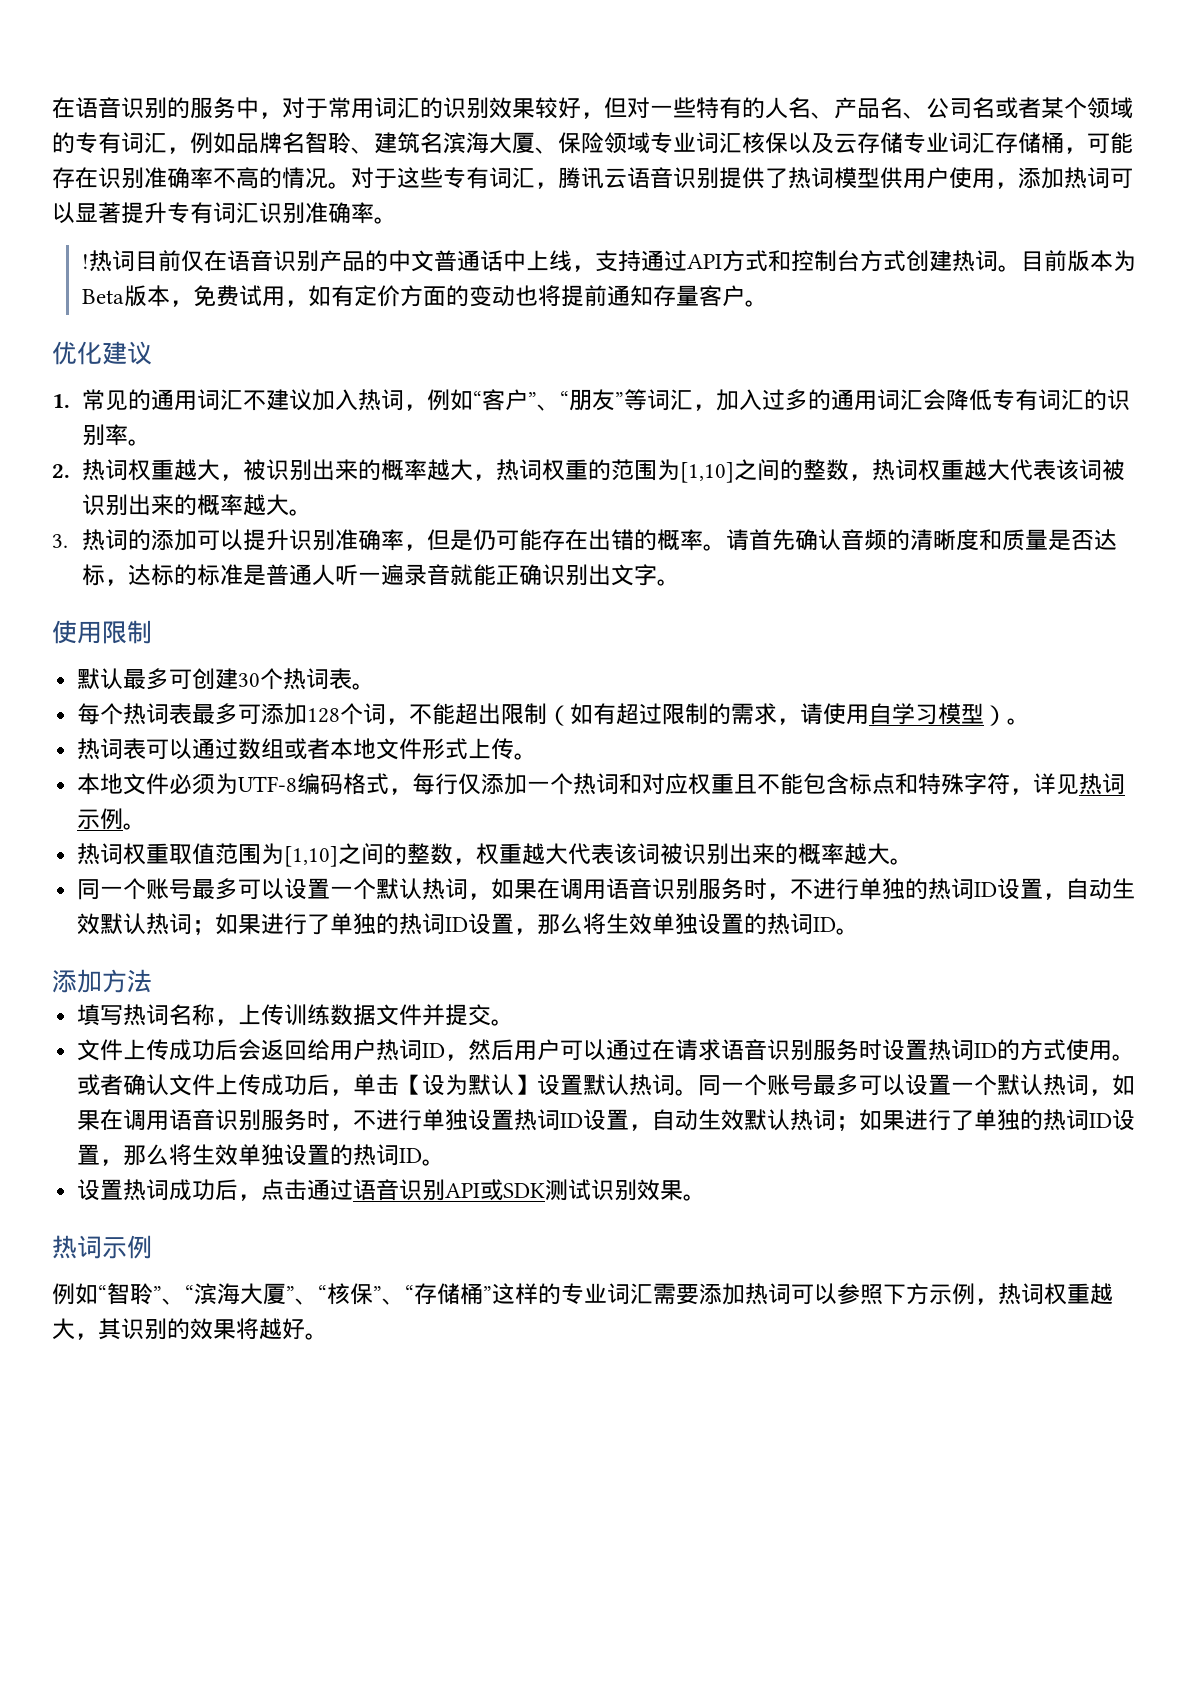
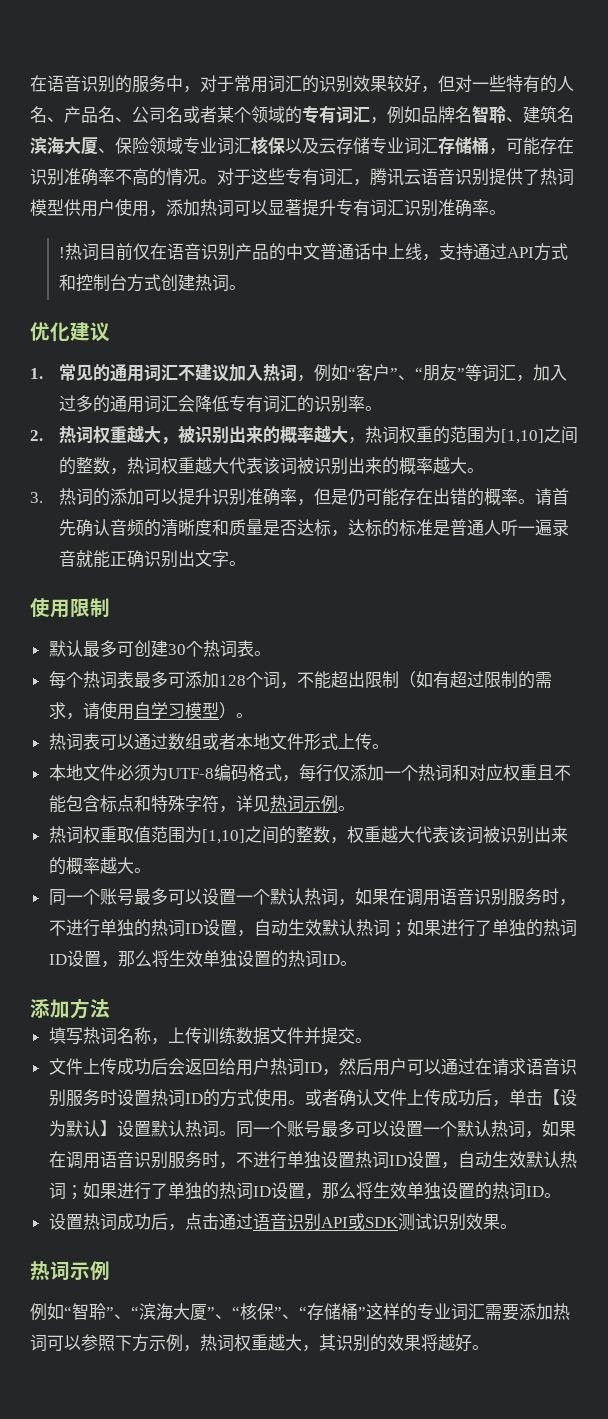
- 目前版本为Beta版本，免费试用，如有定价方面的变动也将提前通知存量客户。

